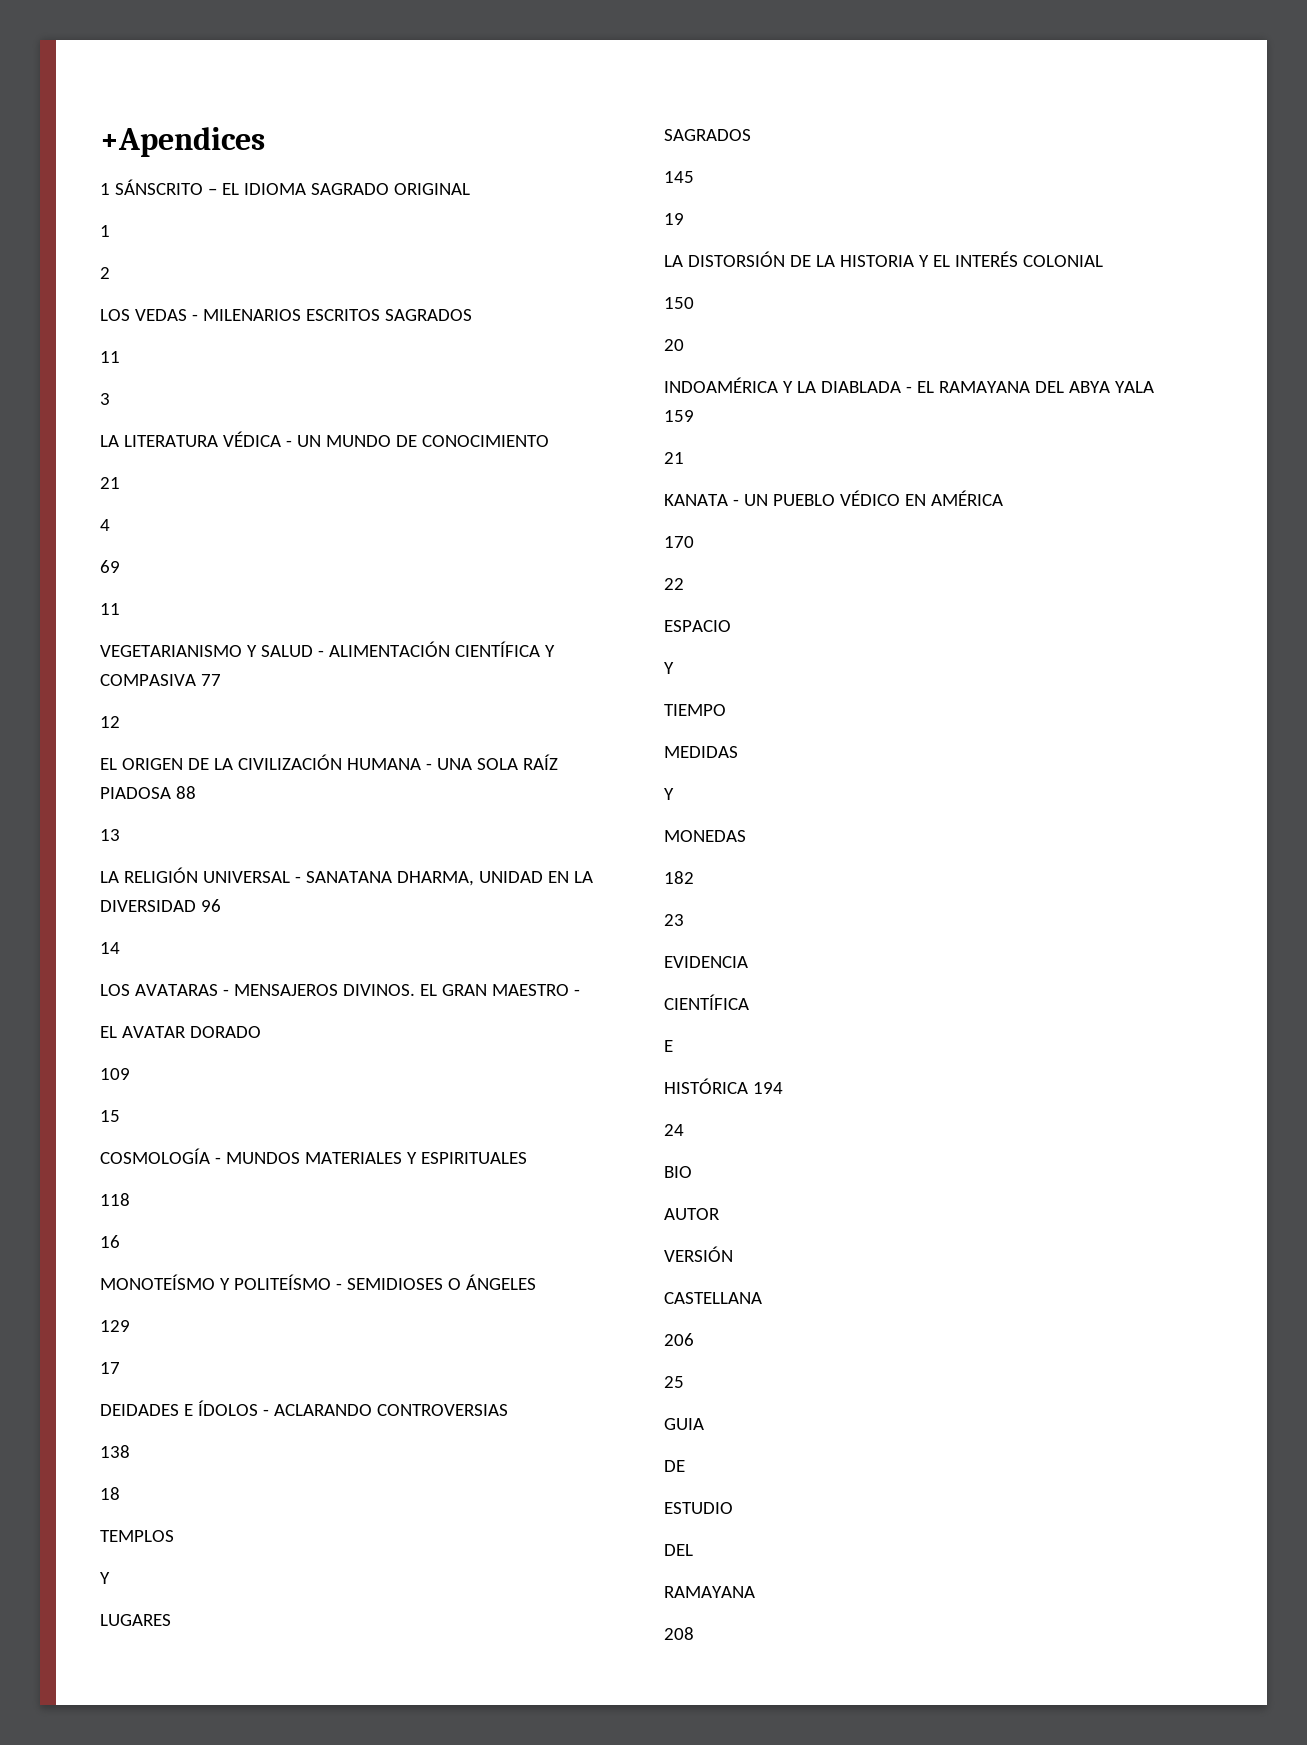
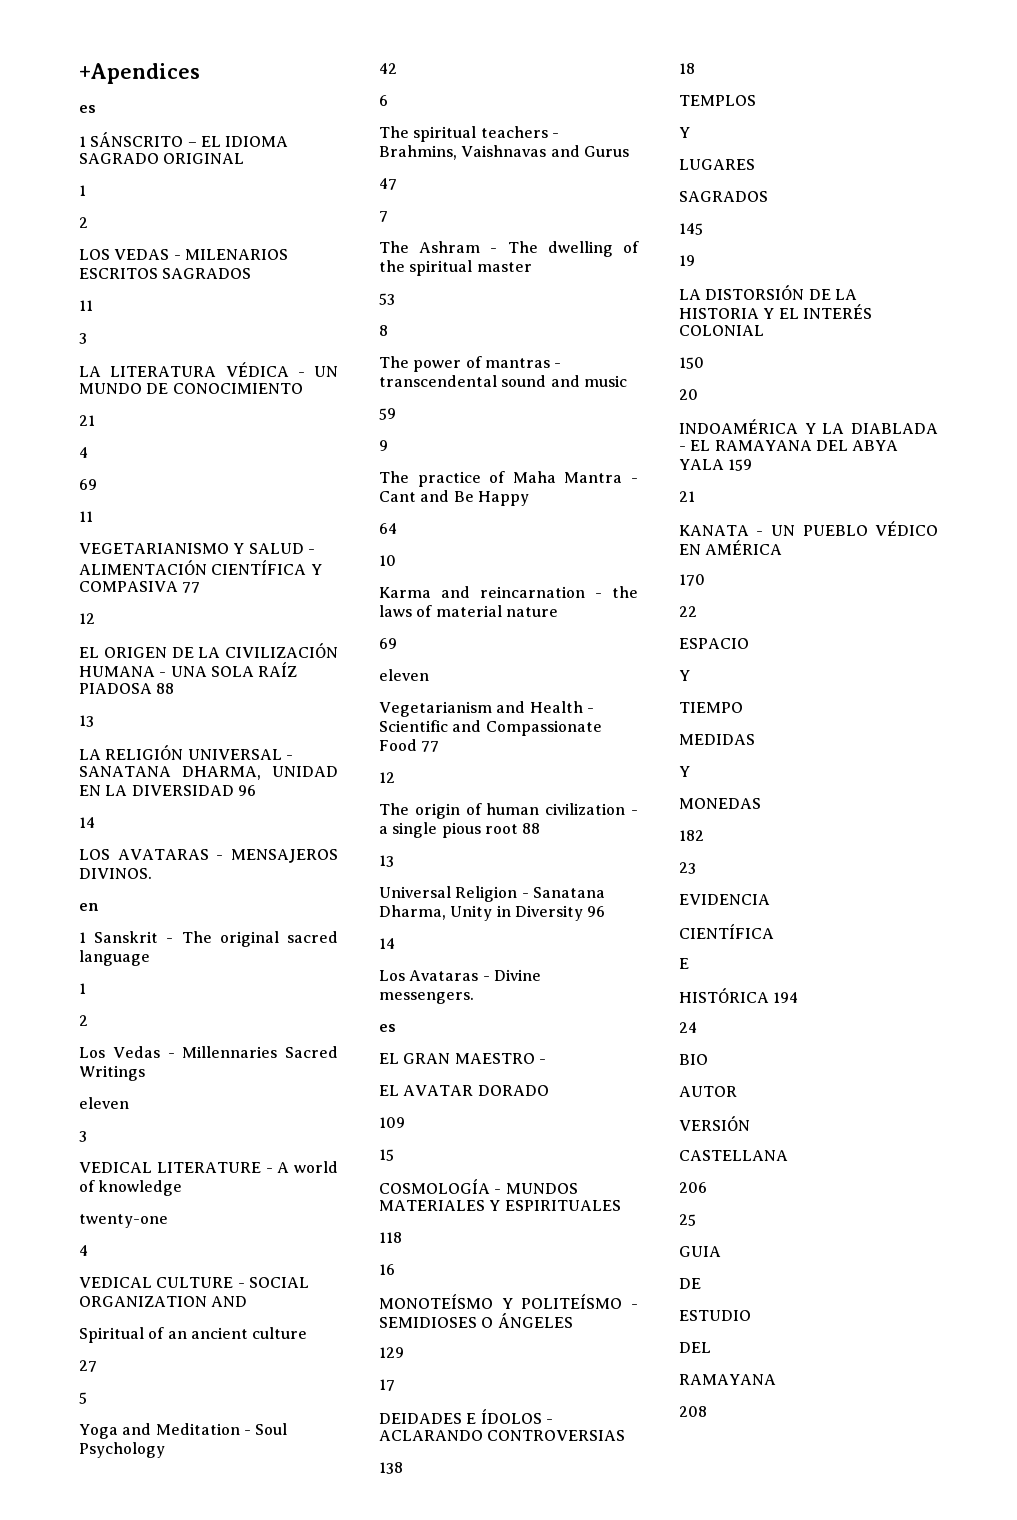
  +Apendices
+ es
- LOS AVATARAS - MENSAJEROS DIVINOS. EL GRAN MAESTRO -
+ LOS AVATARAS - MENSAJEROS DIVINOS.
+ en
+ 1 Sanskrit - The original sacred language
+ 1
+ 2
+ Los Vedas - Millennaries Sacred Writings
+ eleven
+ 3
+ VEDICAL LITERATURE - A world of knowledge
+ twenty-one
+ 4
+ VEDICAL CULTURE - SOCIAL ORGANIZATION AND
+ Spiritual of an ancient culture
+ 27
+ 5
+ Yoga and Meditation - Soul Psychology
+ 42
+ 6
+ The spiritual teachers - Brahmins, Vaishnavas and Gurus
+ 47
+ 7
+ The Ashram - The dwelling of the spiritual master
+ 53
+ 8
+ The power of mantras - transcendental sound and music
+ 59
+ 9
+ The practice of Maha Mantra - Cant and Be Happy
+ 64
+ 10
+ Karma and reincarnation - the laws of material nature
+ 69
+ eleven
+ Vegetarianism and Health - Scientific and Compassionate Food 77
+ 12
+ The origin of human civilization - a single pious root 88
+ 13
+ Universal Religion - Sanatana Dharma, Unity in Diversity 96
+ 14
+ Los Avataras - Divine messengers.
+ es
+ EL GRAN MAESTRO -

